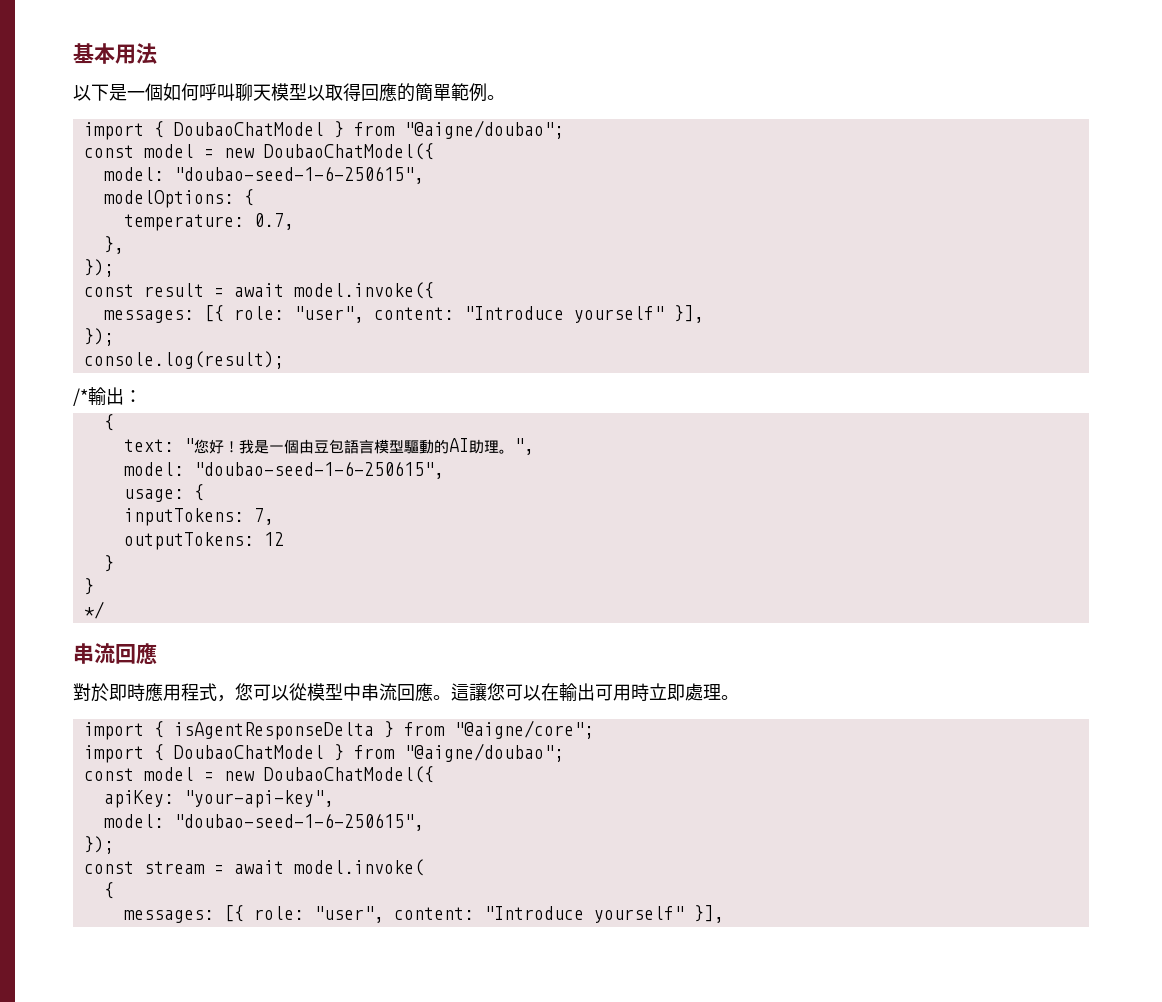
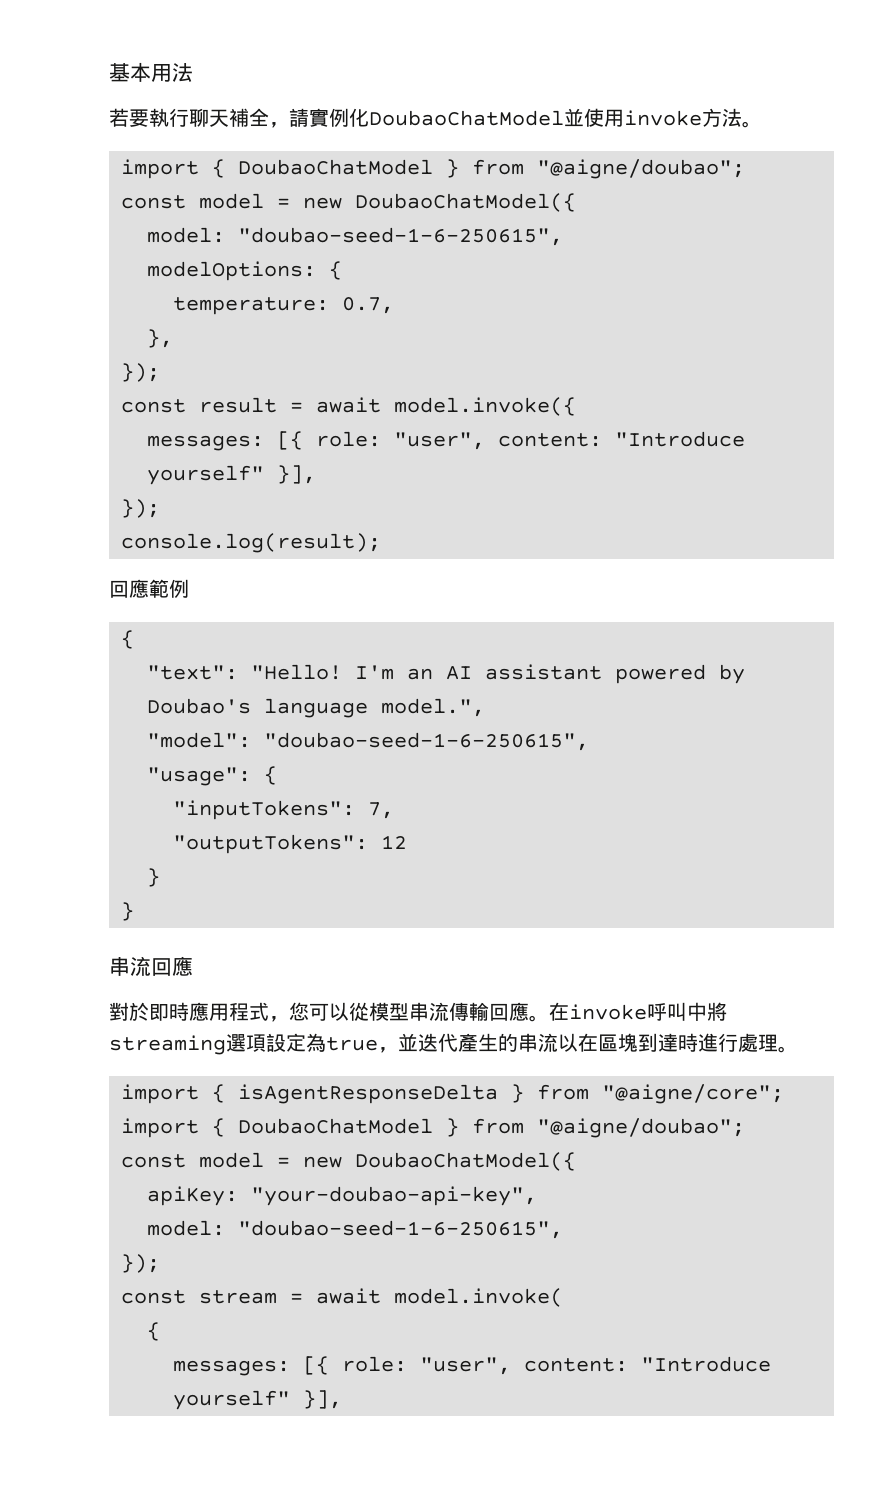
- 以下是一個如何呼叫聊天模型以取得回應的簡單範例。
+ 若要執行聊天補全，請實例化DoubaoChatModel並使用invoke方法。
- /*輸出：
+ 回應範例
  {
- text: "您好！我是一個由豆包語言模型驅動的AI助理。",
- model: "doubao-seed-1-6-250615",
- usage: {
- inputTokens: 7,
+ "text": "Hello! I'm an AI assistant powered by Doubao's language model.",
+ "model": "doubao-seed-1-6-250615",
+ "usage": {
+ "inputTokens": 7,
- outputTokens: 12
+ "outputTokens": 12
- */
- 對於即時應用程式，您可以從模型中串流回應。這讓您可以在輸出可用時立即處理。
+ 對於即時應用程式，您可以從模型串流傳輸回應。在invoke呼叫中將streaming選項設定為true，並迭代產生的串流以在區塊到達時進行處理。
- apiKey: "your-api-key",
+ apiKey: "your-doubao-api-key",

